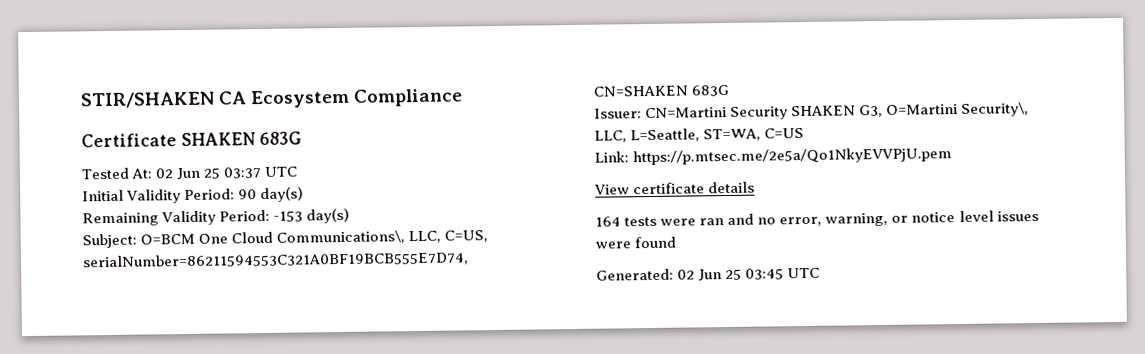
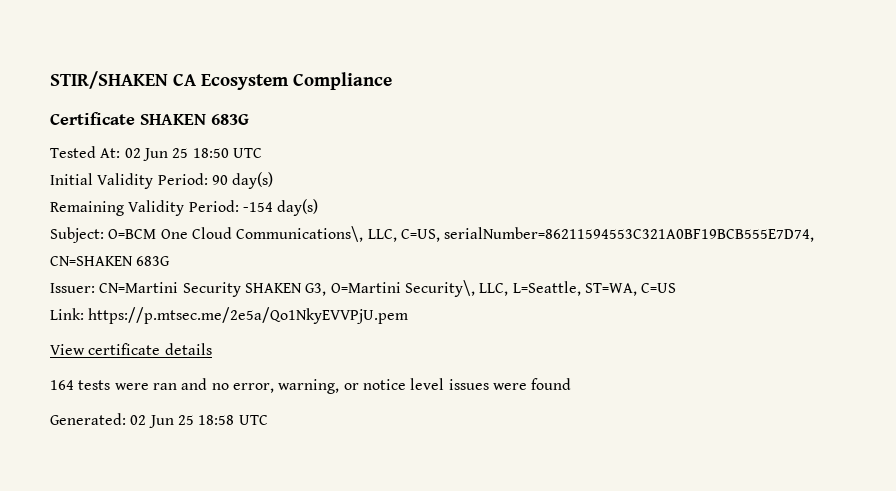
- Tested At: 02 Jun 25 03:37 UTC
+ Tested At: 02 Jun 25 18:50 UTC
- Remaining Validity Period: -153 day(s)
+ Remaining Validity Period: -154 day(s)
- Generated: 02 Jun 25 03:45 UTC
+ Generated: 02 Jun 25 18:58 UTC

